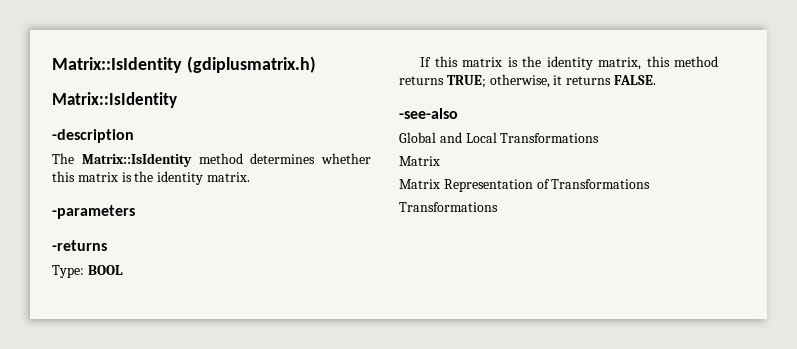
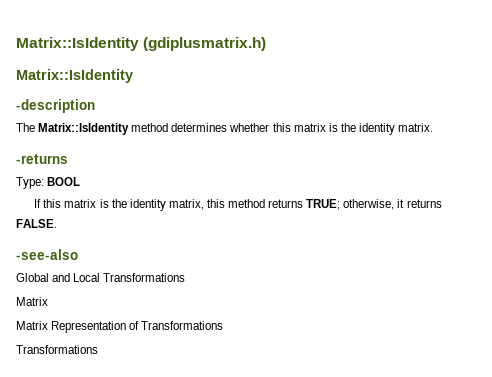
- -parameters

